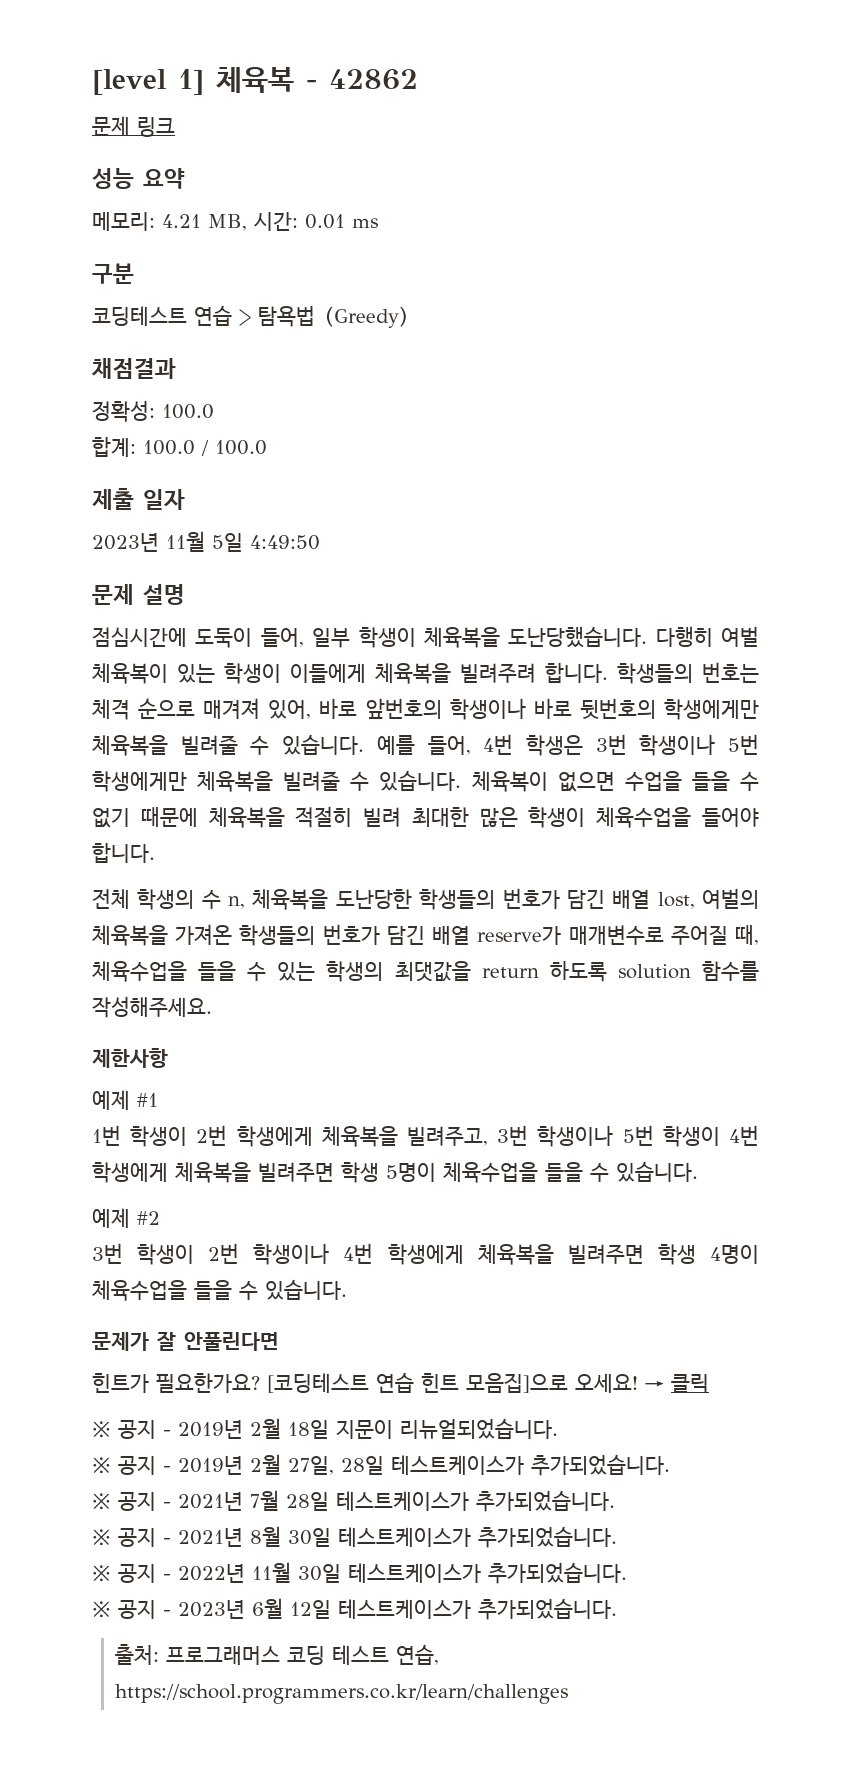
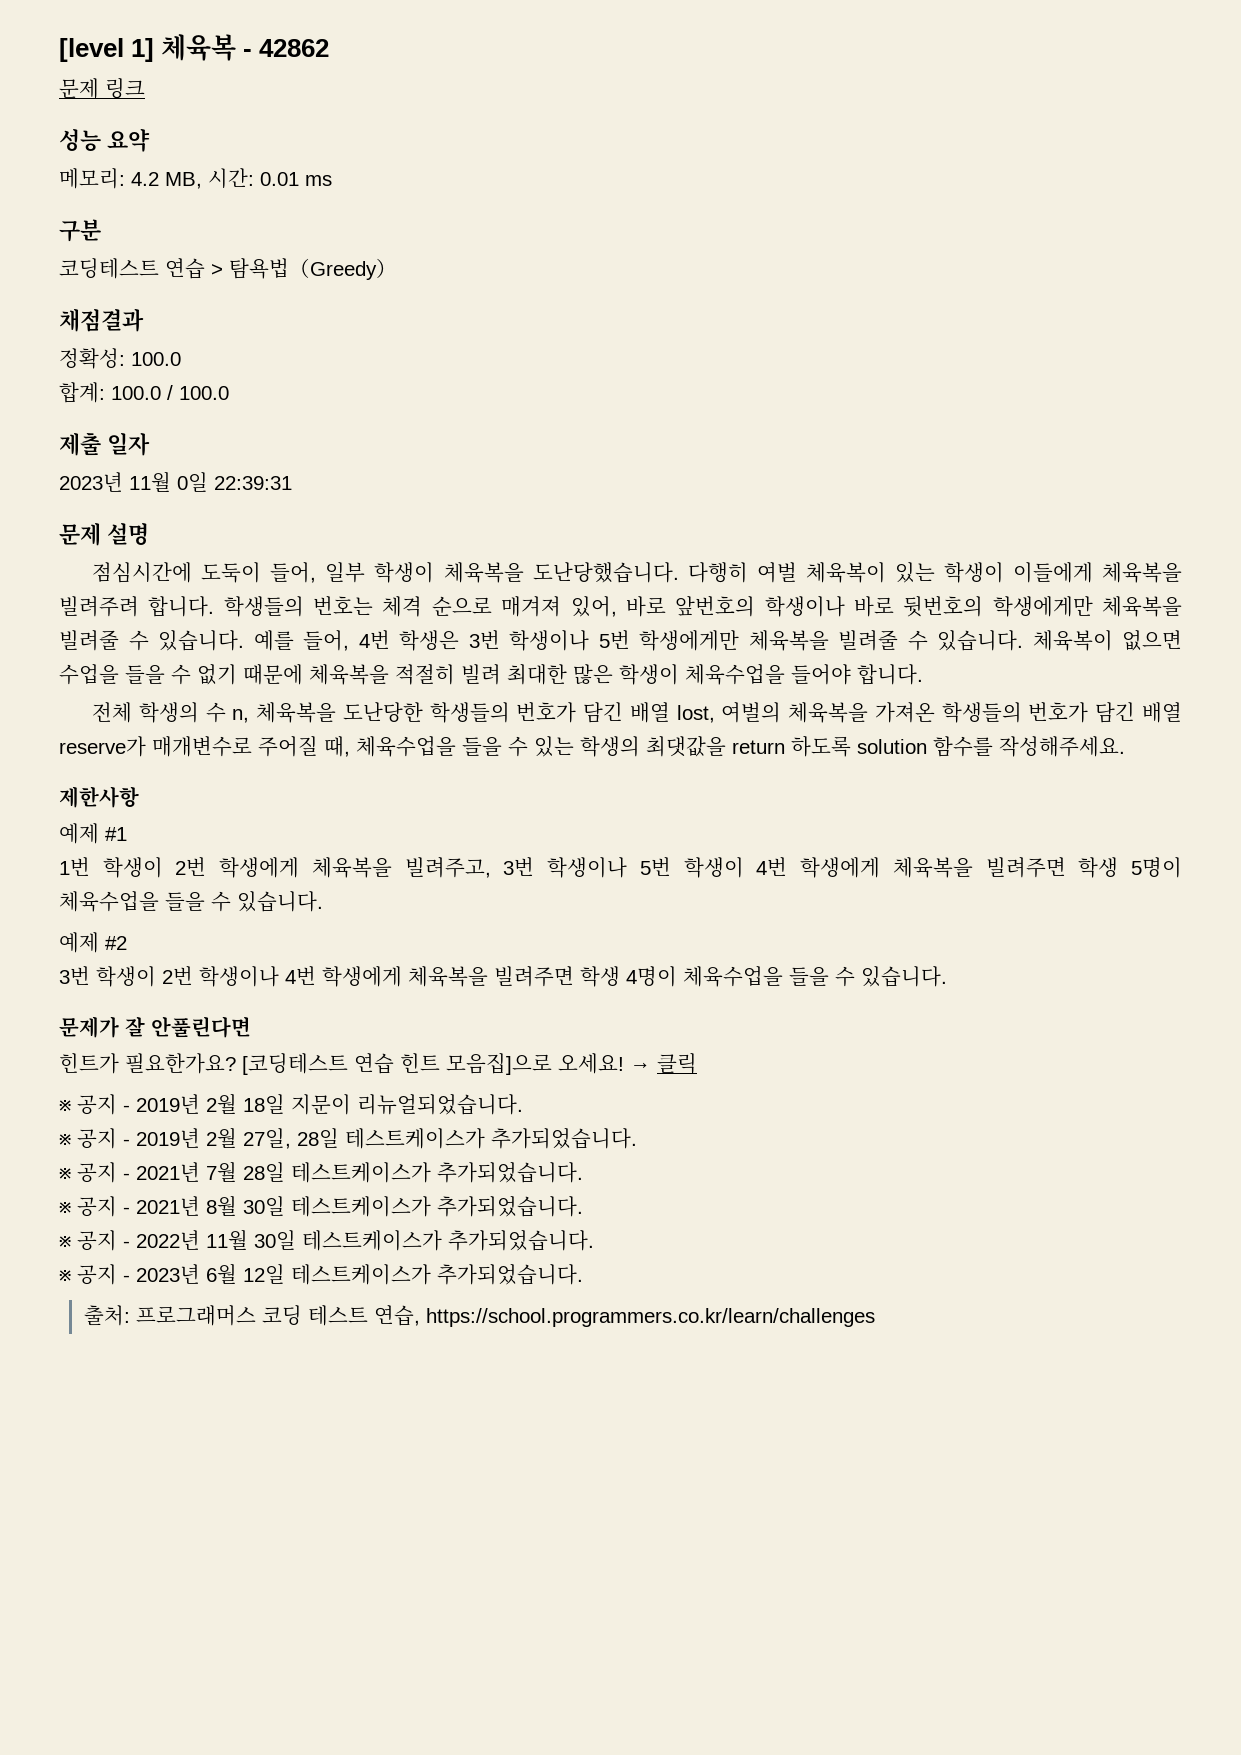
- 메모리: 4.21 MB, 시간: 0.01 ms
+ 메모리: 4.2 MB, 시간: 0.01 ms
- 2023년 11월 5일 4:49:50
+ 2023년 11월 0일 22:39:31

